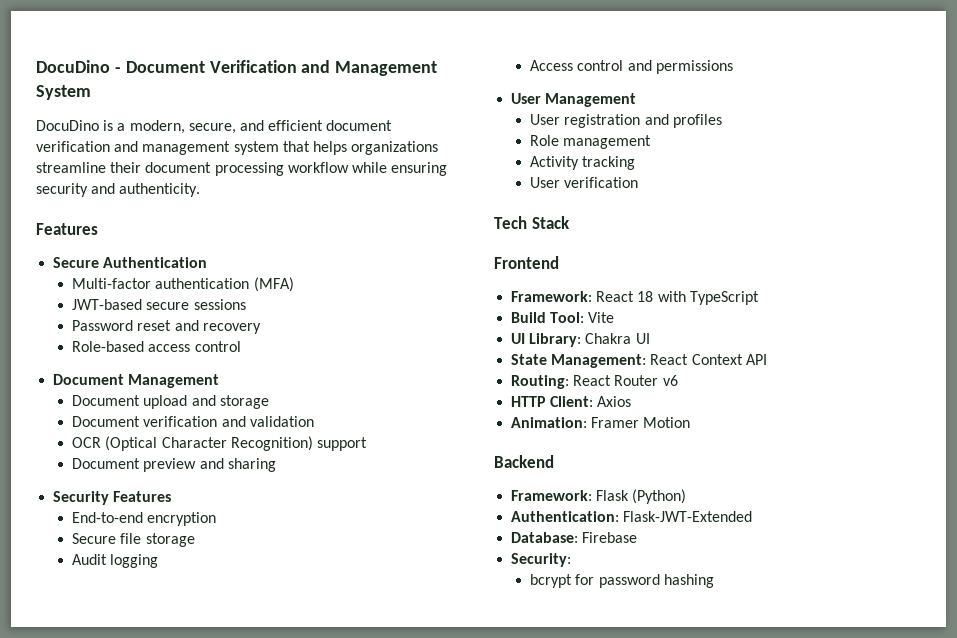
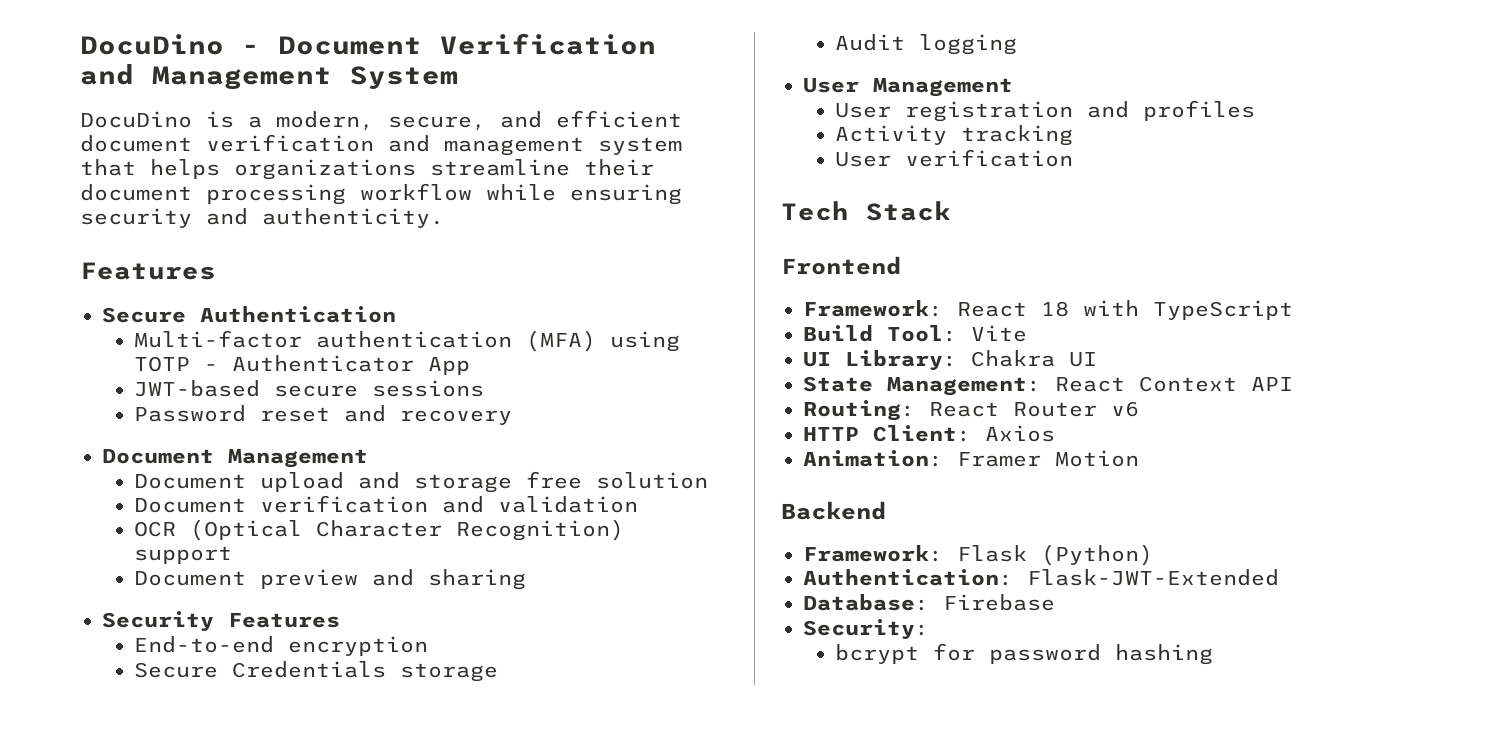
- Multi-factor authentication (MFA)
+ Multi-factor authentication (MFA) using TOTP - Authenticator App
- Role-based access control
- Document upload and storage
+ Document upload and storage free solution
- Secure file storage
+ Secure Credentials storage
- Access control and permissions
- Role management

